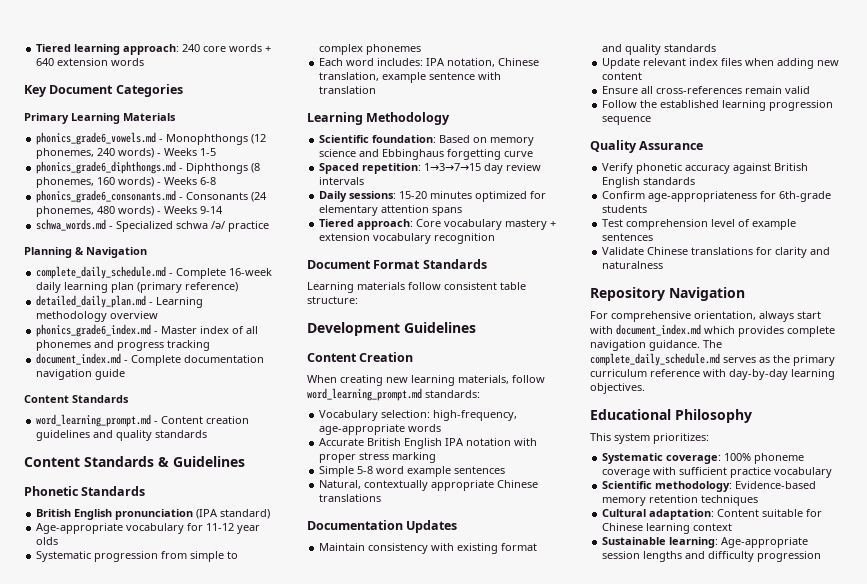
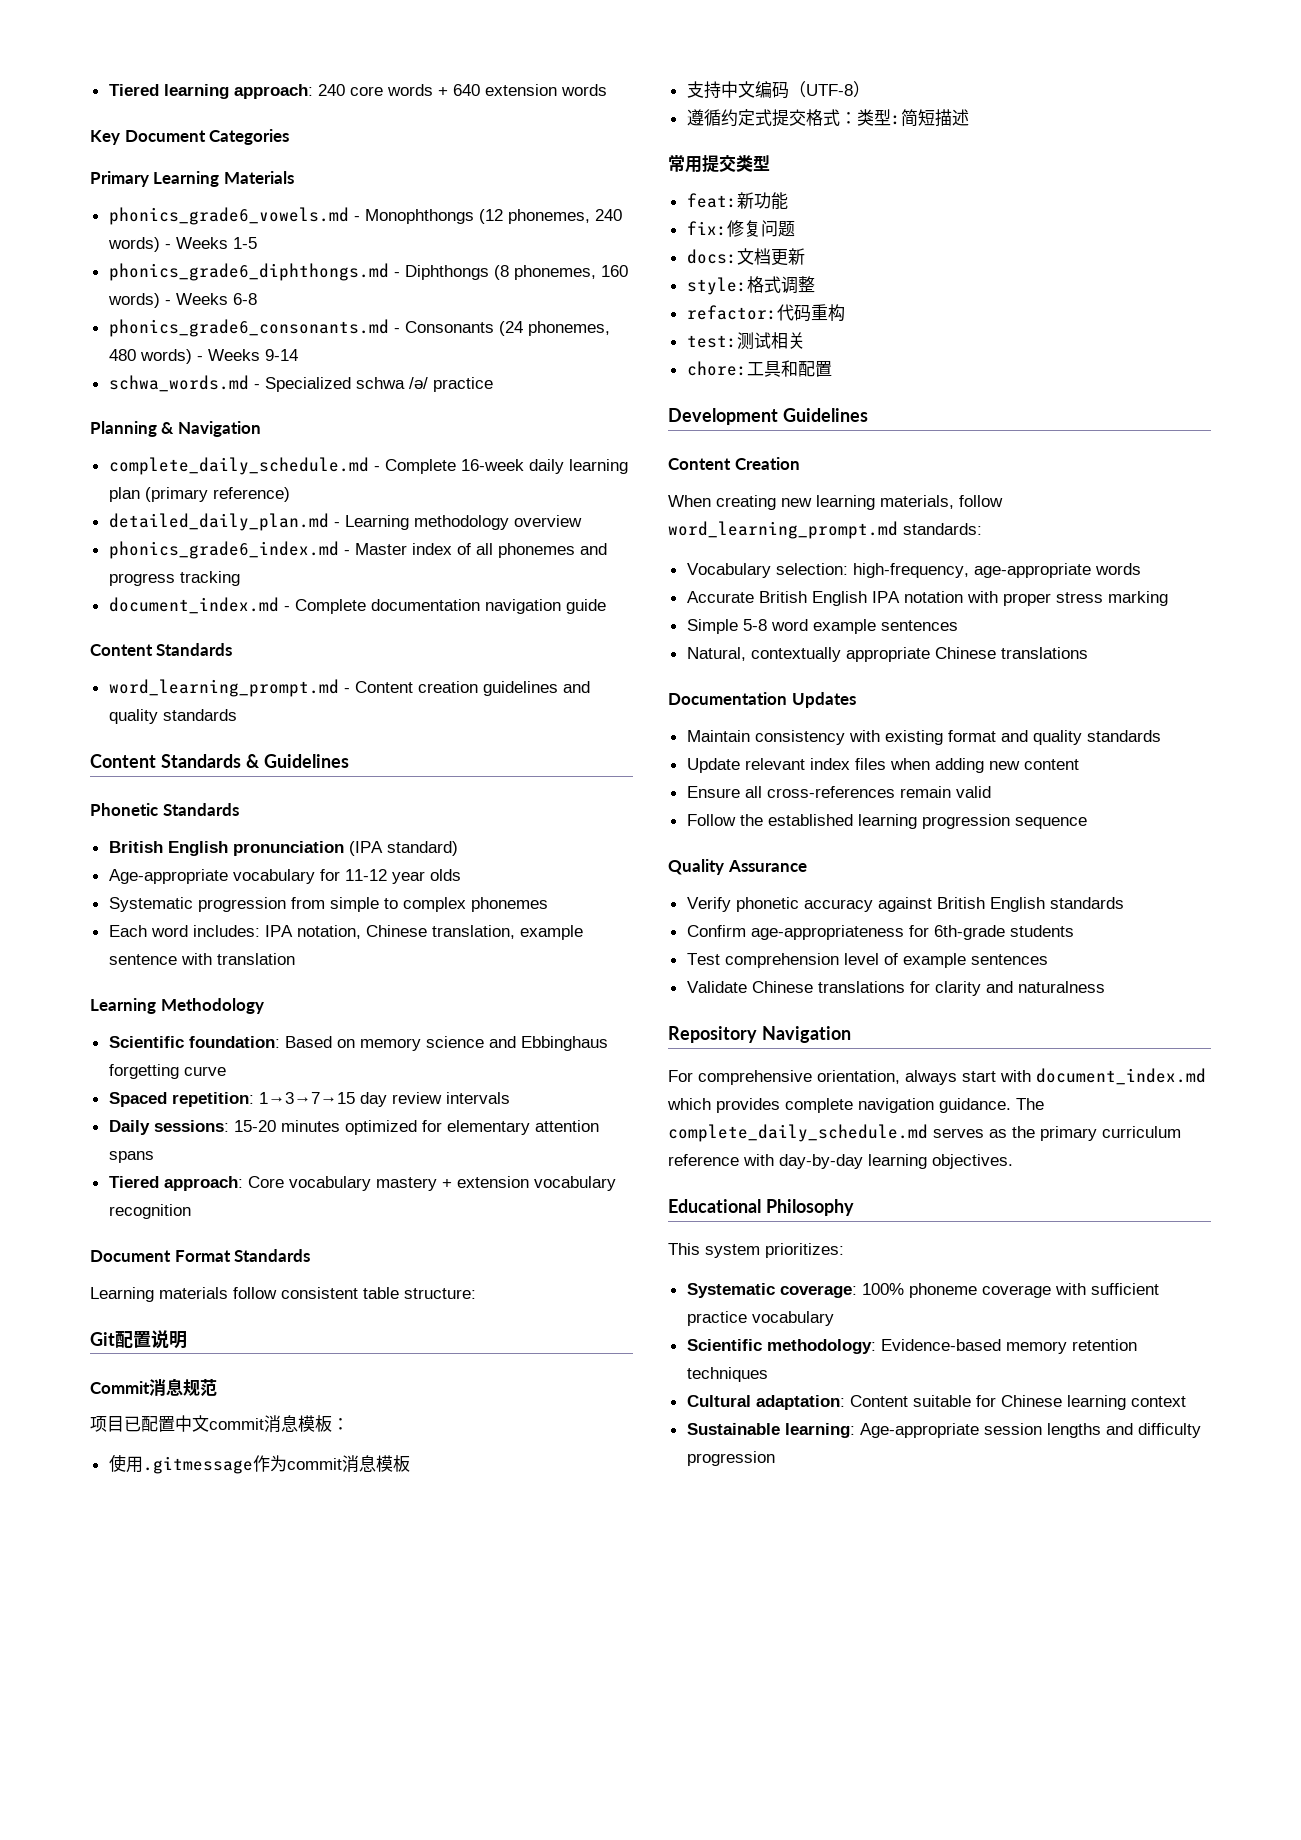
+ Git配置说明
+ Commit消息规范
+ 项目已配置中文commit消息模板：
+ 使用.gitmessage作为commit消息模板
+ 支持中文编码（UTF-8）
+ 遵循约定式提交格式：类型:简短描述
+ 常用提交类型
+ feat:新功能
+ fix:修复问题
+ docs:文档更新
+ style:格式调整
+ refactor:代码重构
+ test:测试相关
+ chore:工具和配置

